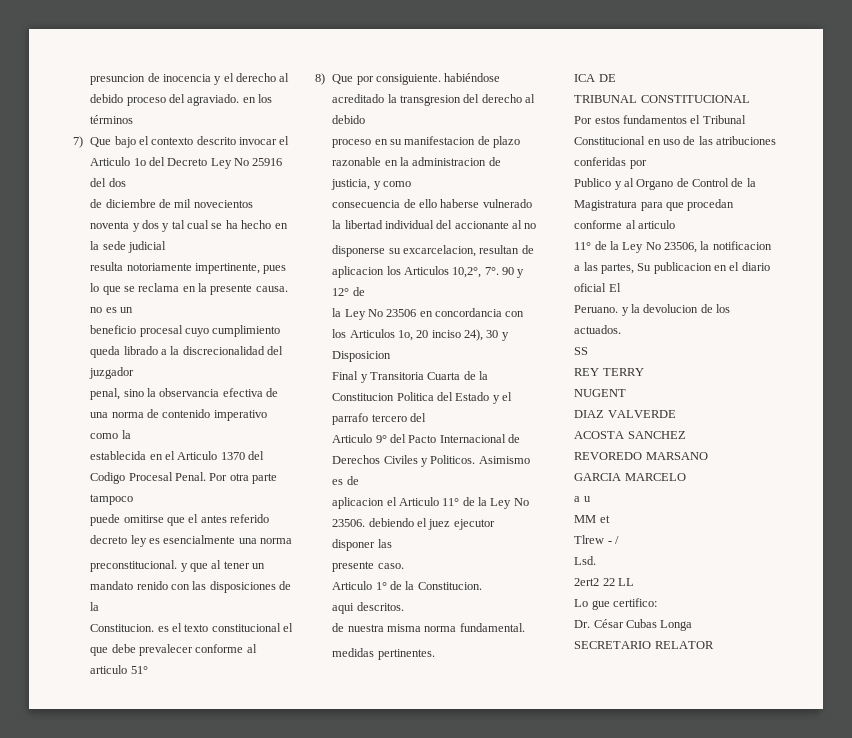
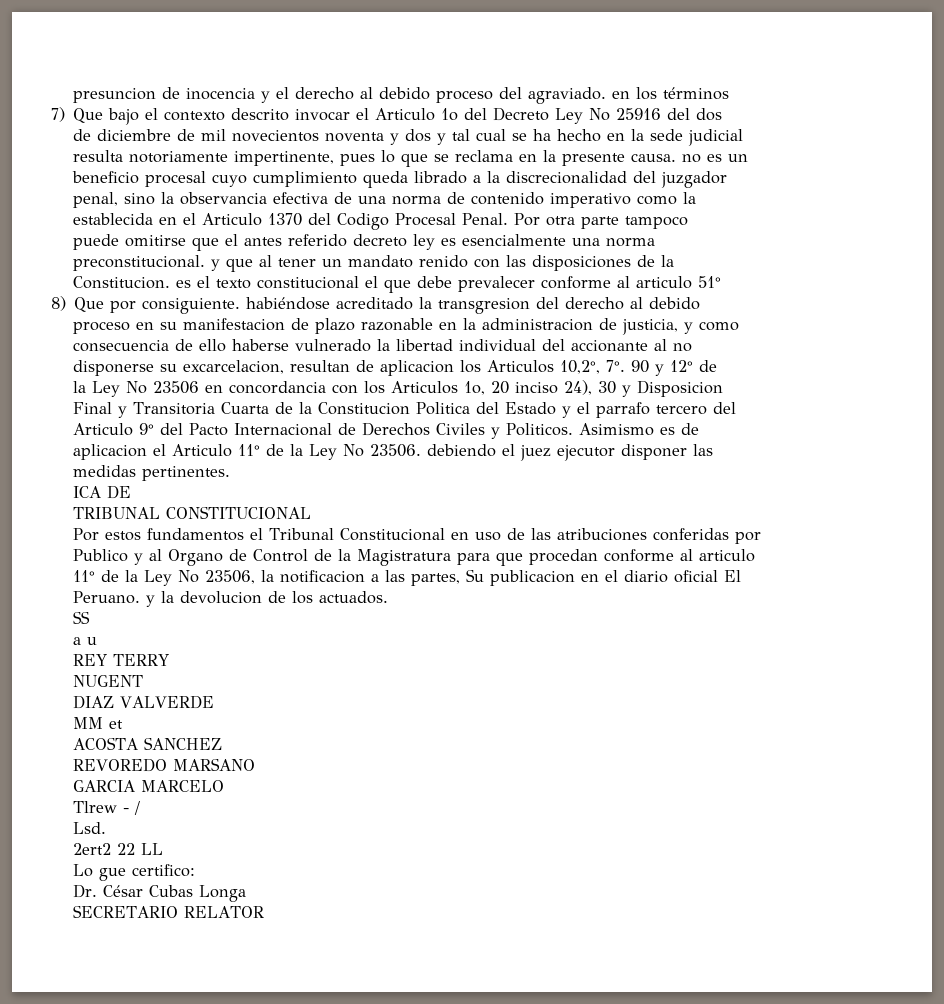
- presente caso.
- Articulo 1° de la Constitucion.
- aqui descritos.
- de nuestra misma norma fundamental.
+ a u
+ MM et
- a u
- MM et

